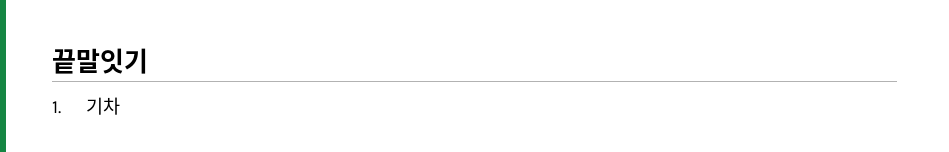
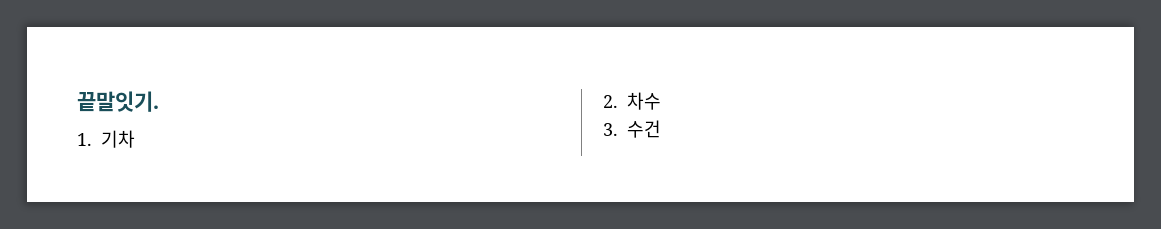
- 끝말잇기
+ 끝말잇기.
+ 2. 차수
+ 3. 수건

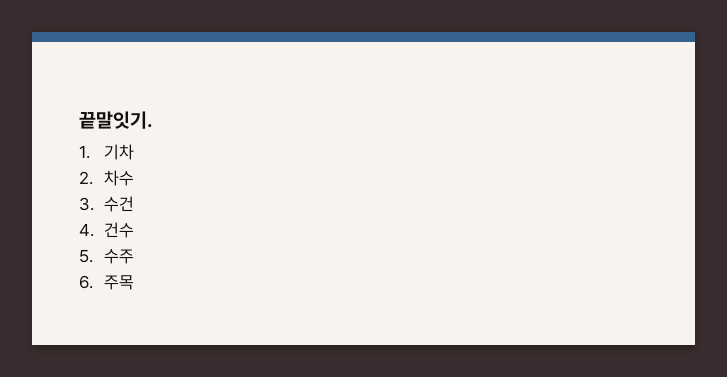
+ 4. 건수
+ 5. 수주
+ 6. 주목

